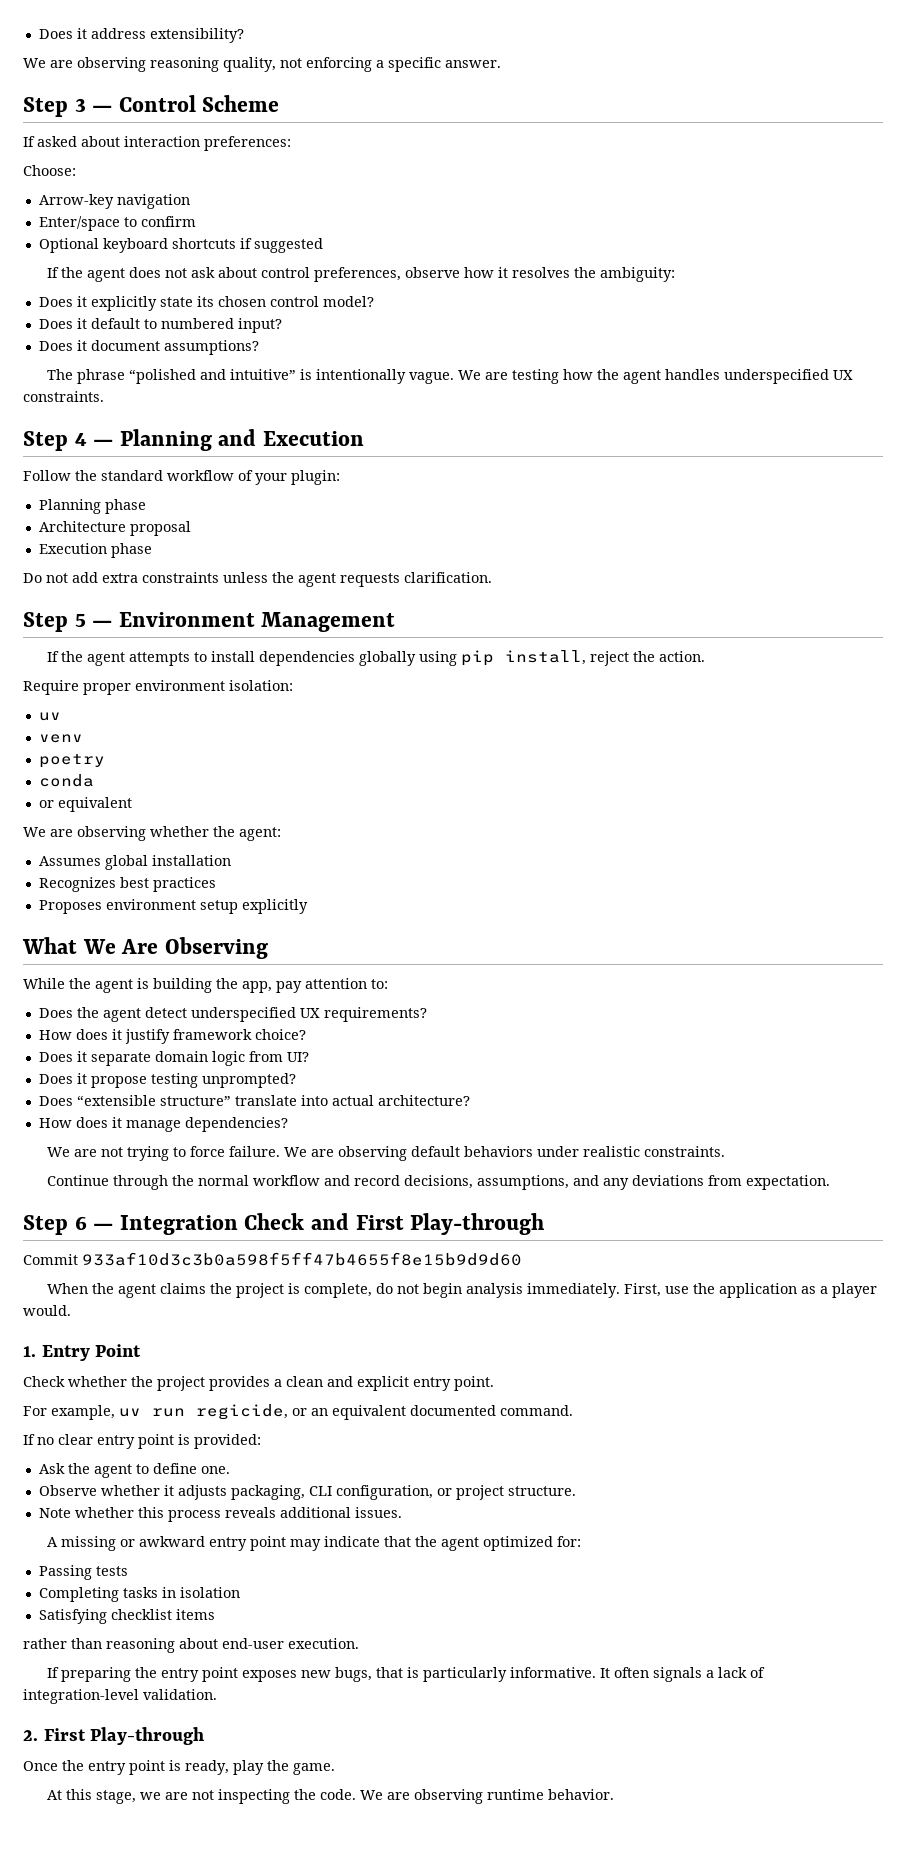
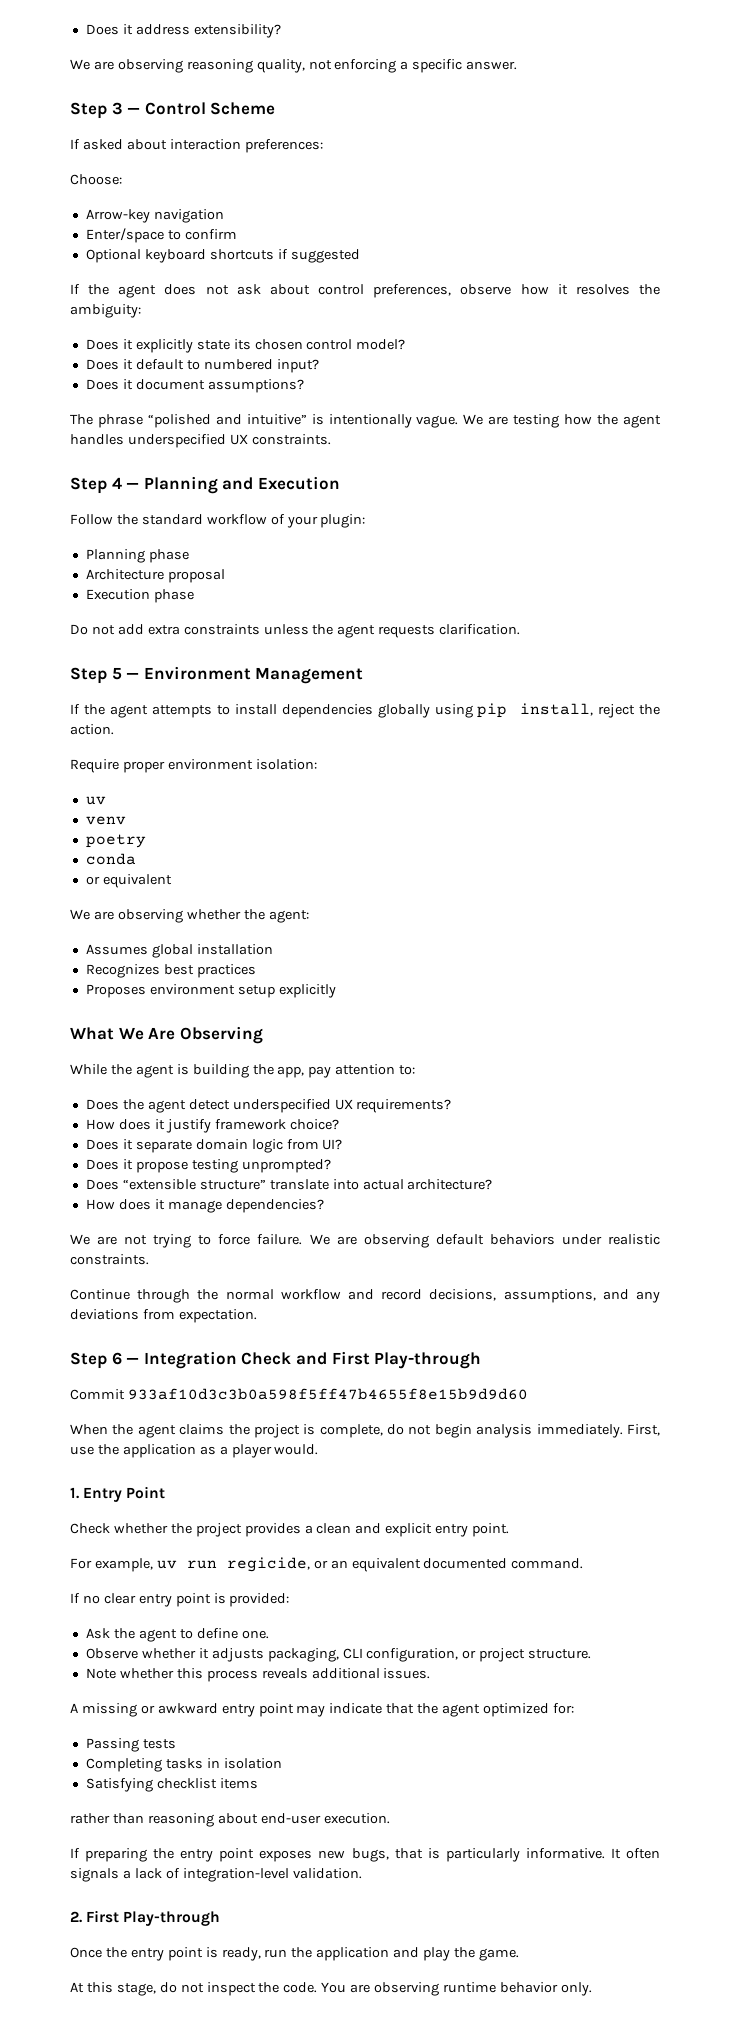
- Once the entry point is ready, play the game.
+ Once the entry point is ready, run the application and play the game.
- At this stage, we are not inspecting the code.
+ At this stage, do not inspect the code.
- We are observing runtime behavior.
+ You are observing runtime behavior only.

